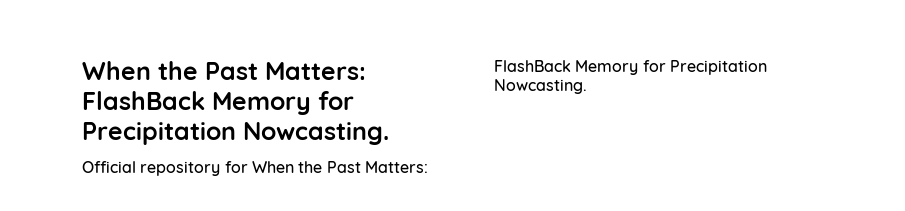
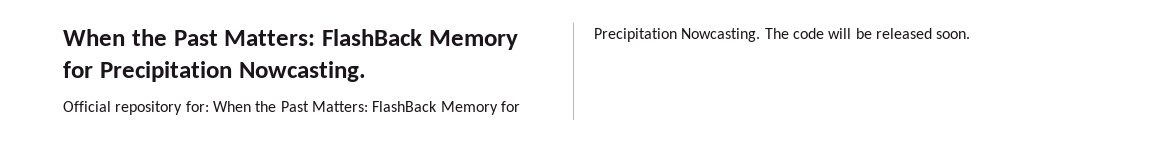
- Official repository for When the Past Matters: FlashBack Memory for Precipitation Nowcasting.
+ Official repository for: When the Past Matters: FlashBack Memory for Precipitation Nowcasting. The code will be released soon.

